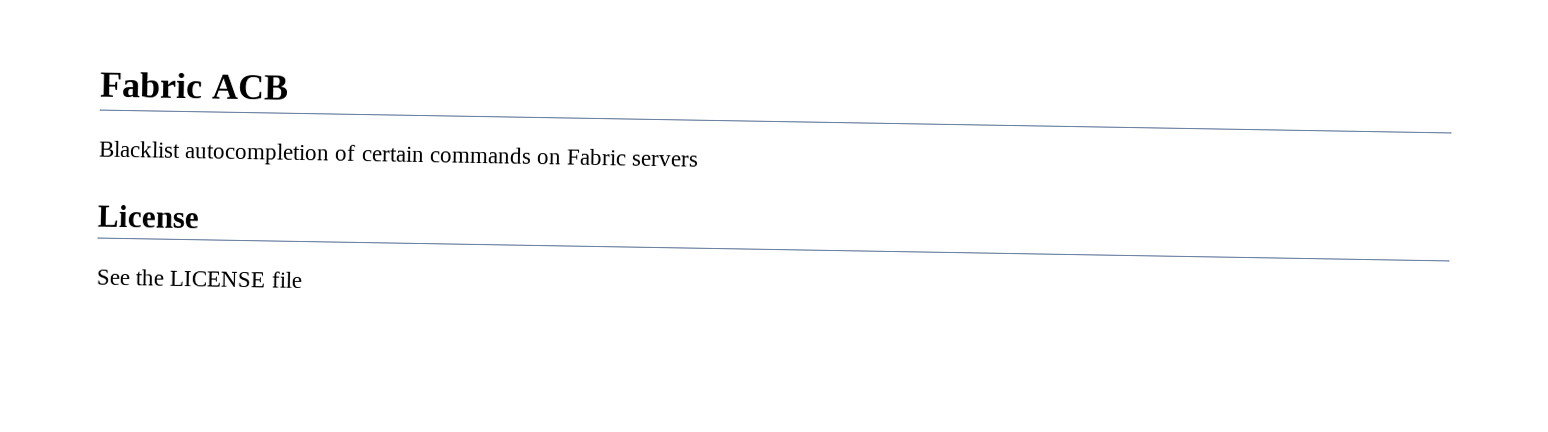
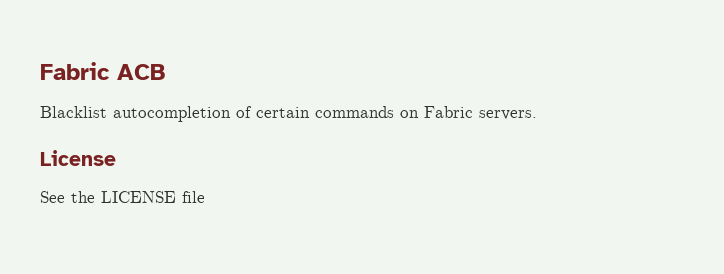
- Blacklist autocompletion of certain commands on Fabric servers
+ Blacklist autocompletion of certain commands on Fabric servers.

